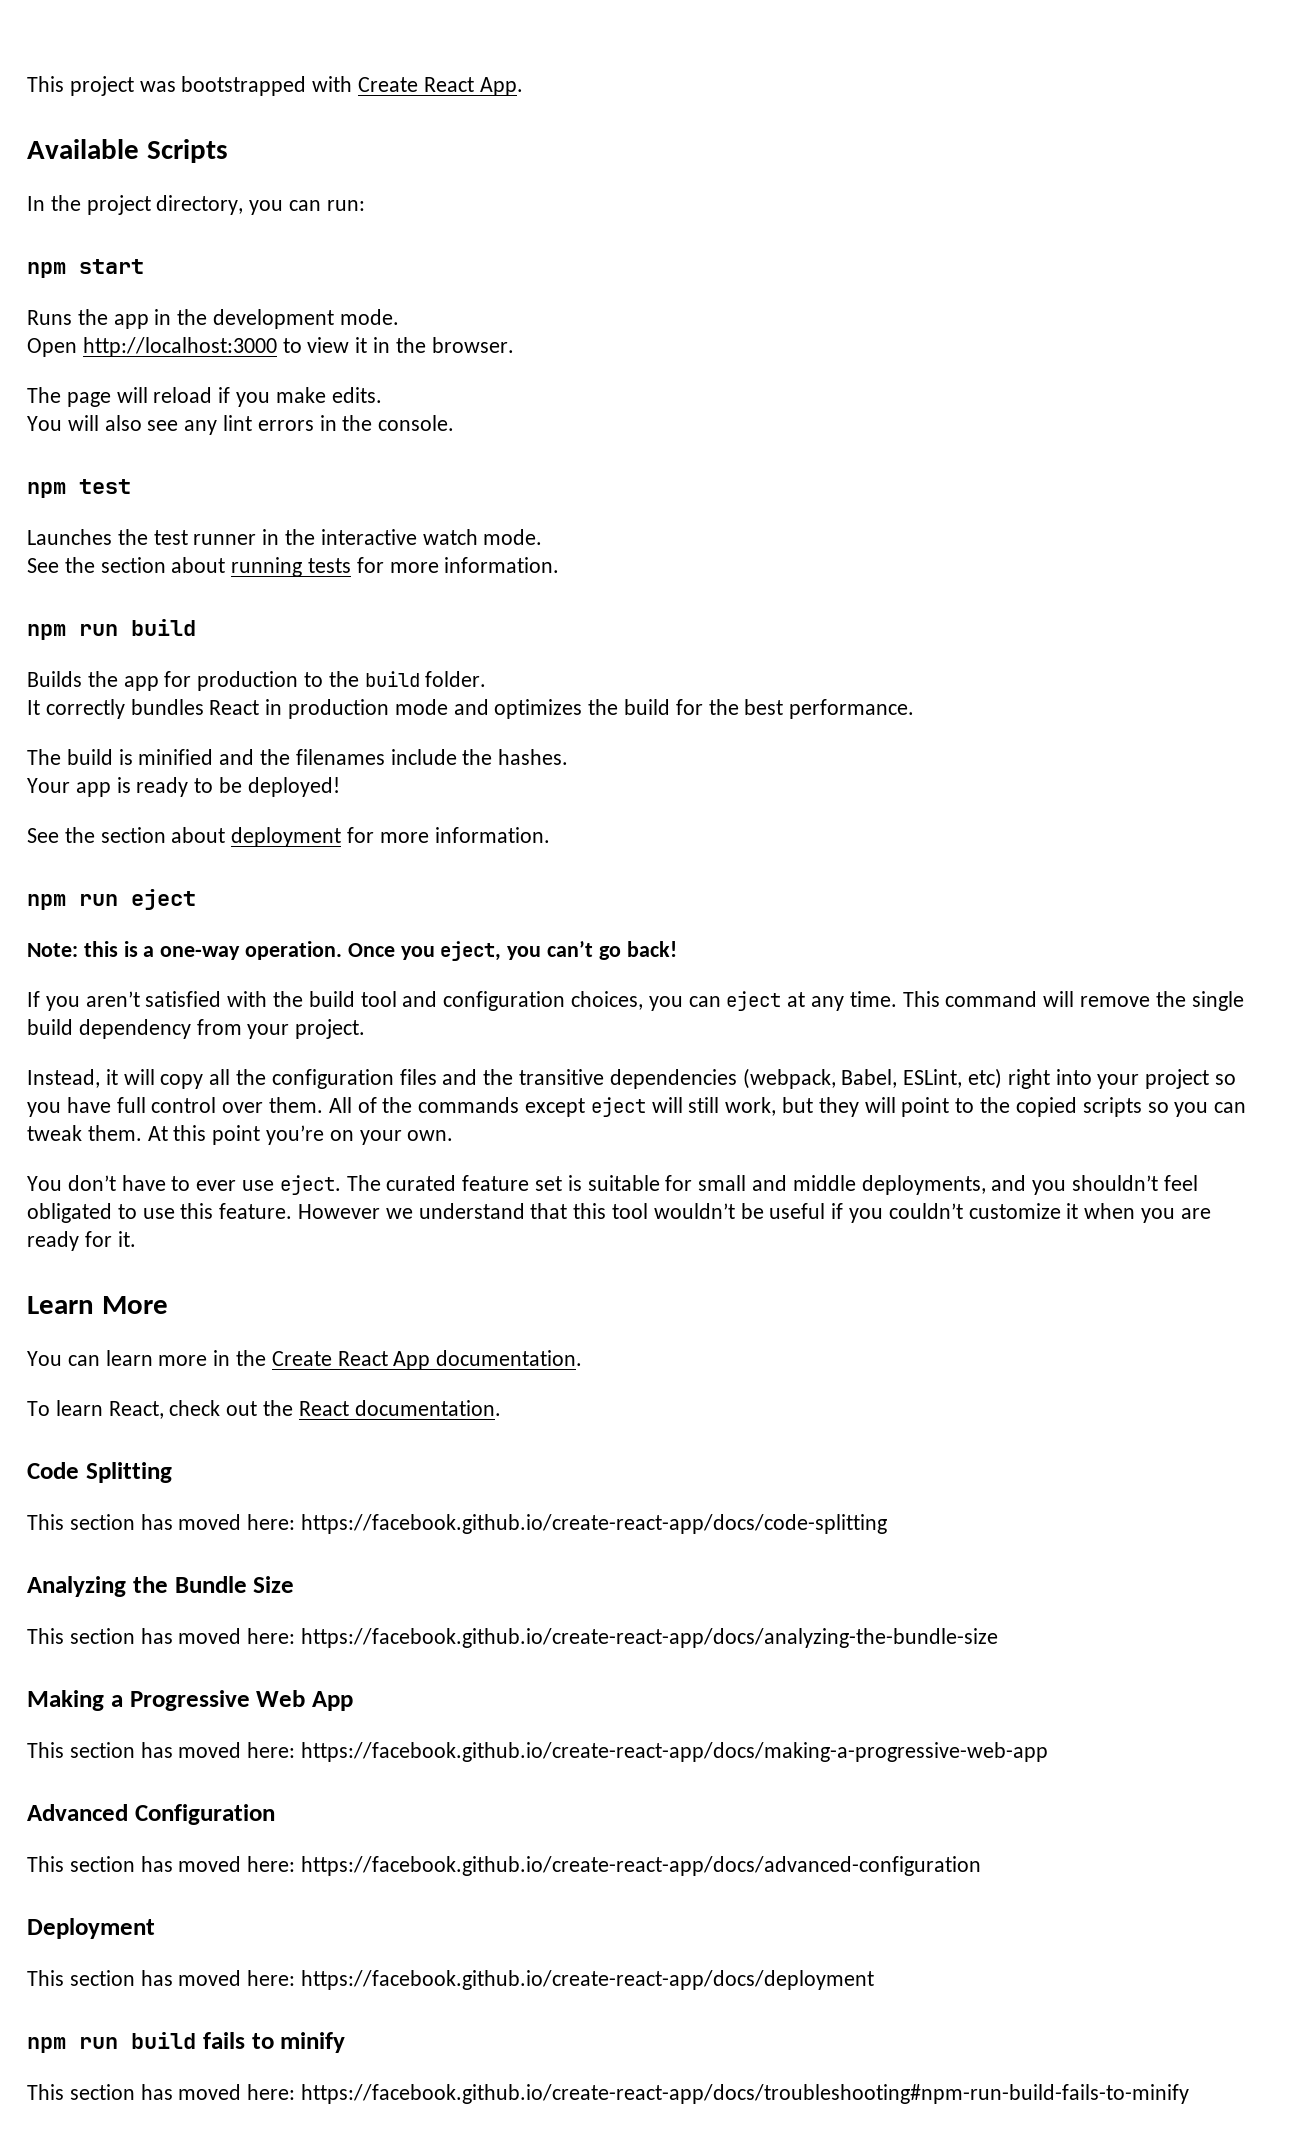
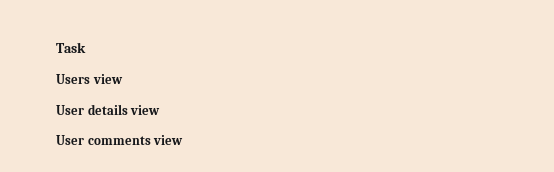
- This project was bootstrapped with Create React App.
- Available Scripts
- In the project directory, you can run:
- npm start
- Runs the app in the development mode.
- Open http://localhost:3000 to view it in the browser.
- The page will reload if you make edits.
- You will also see any lint errors in the console.
- npm test
- Launches the test runner in the interactive watch mode.
- See the section about running tests for more information.
- npm run build
- Builds the app for production to the build folder.
- It correctly bundles React in production mode and optimizes the build for the best performance.
- The build is minified and the filenames include the hashes.
- Your app is ready to be deployed!
- See the section about deployment for more information.
- npm run eject
- Note: this is a one-way operation. Once you eject, you can’t go back!
- If you aren’t satisfied with the build tool and configuration choices, you can eject at any time. This command will remove the single build dependency from your project.
- Instead, it will copy all the configuration files and the transitive dependencies (webpack, Babel, ESLint, etc) right into your project so you have full control over them. All of the commands except eject will still work, but they will point to the copied scripts so you can tweak them. At this point you’re on your own.
- You don’t have to ever use eject. The curated feature set is suitable for small and middle deployments, and you shouldn’t feel obligated to use this feature. However we understand that this tool wouldn’t be useful if you couldn’t customize it when you are ready for it.
- Learn More
- You can learn more in the Create React App documentation.
- To learn React, check out the React documentation.
- Code Splitting
- This section has moved here: https://facebook.github.io/create-react-app/docs/code-splitting
- Analyzing the Bundle Size
- This section has moved here: https://facebook.github.io/create-react-app/docs/analyzing-the-bundle-size
- Making a Progressive Web App
- This section has moved here: https://facebook.github.io/create-react-app/docs/making-a-progressive-web-app
- Advanced Configuration
- This section has moved here: https://facebook.github.io/create-react-app/docs/advanced-configuration
- Deployment
- This section has moved here: https://facebook.github.io/create-react-app/docs/deployment
- npm run build fails to minify
- This section has moved here: https://facebook.github.io/create-react-app/docs/troubleshooting#npm-run-build-fails-to-minify
+ Task
+ Users view
+ User details view
+ User comments view

